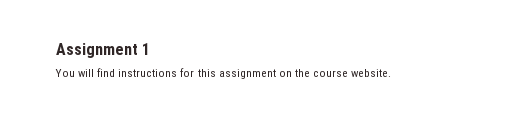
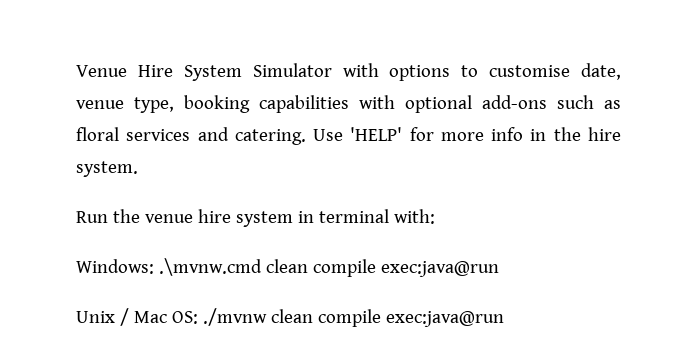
- Assignment 1
- You will find instructions for this assignment on the course website.
+ Venue Hire System Simulator with options to customise date, venue type, booking capabilities with optional add-ons such as floral services and catering. Use 'HELP' for more info in the hire system.
+ Run the venue hire system in terminal with:
+ Windows: .\mvnw.cmd clean compile exec:java@run
+ Unix / Mac OS: ./mvnw clean compile exec:java@run

